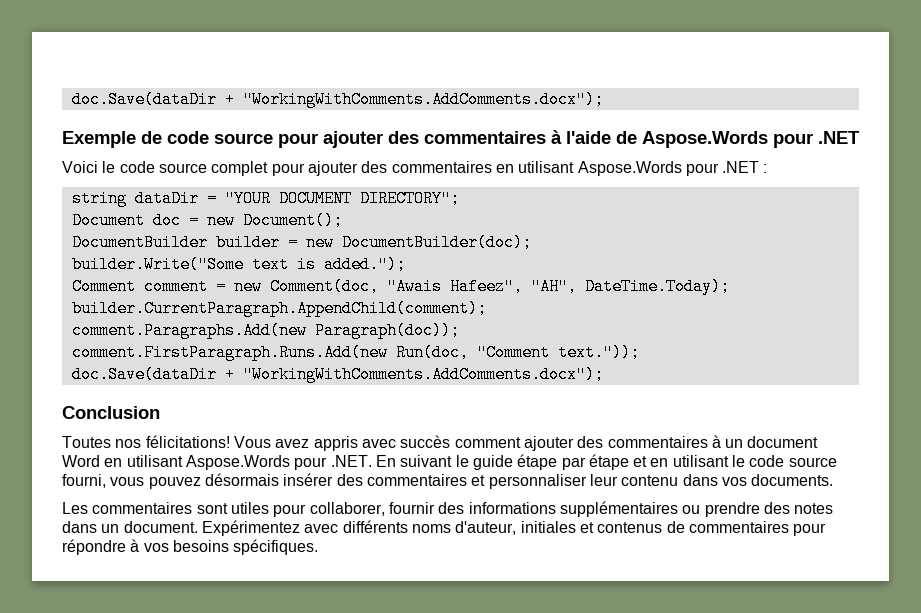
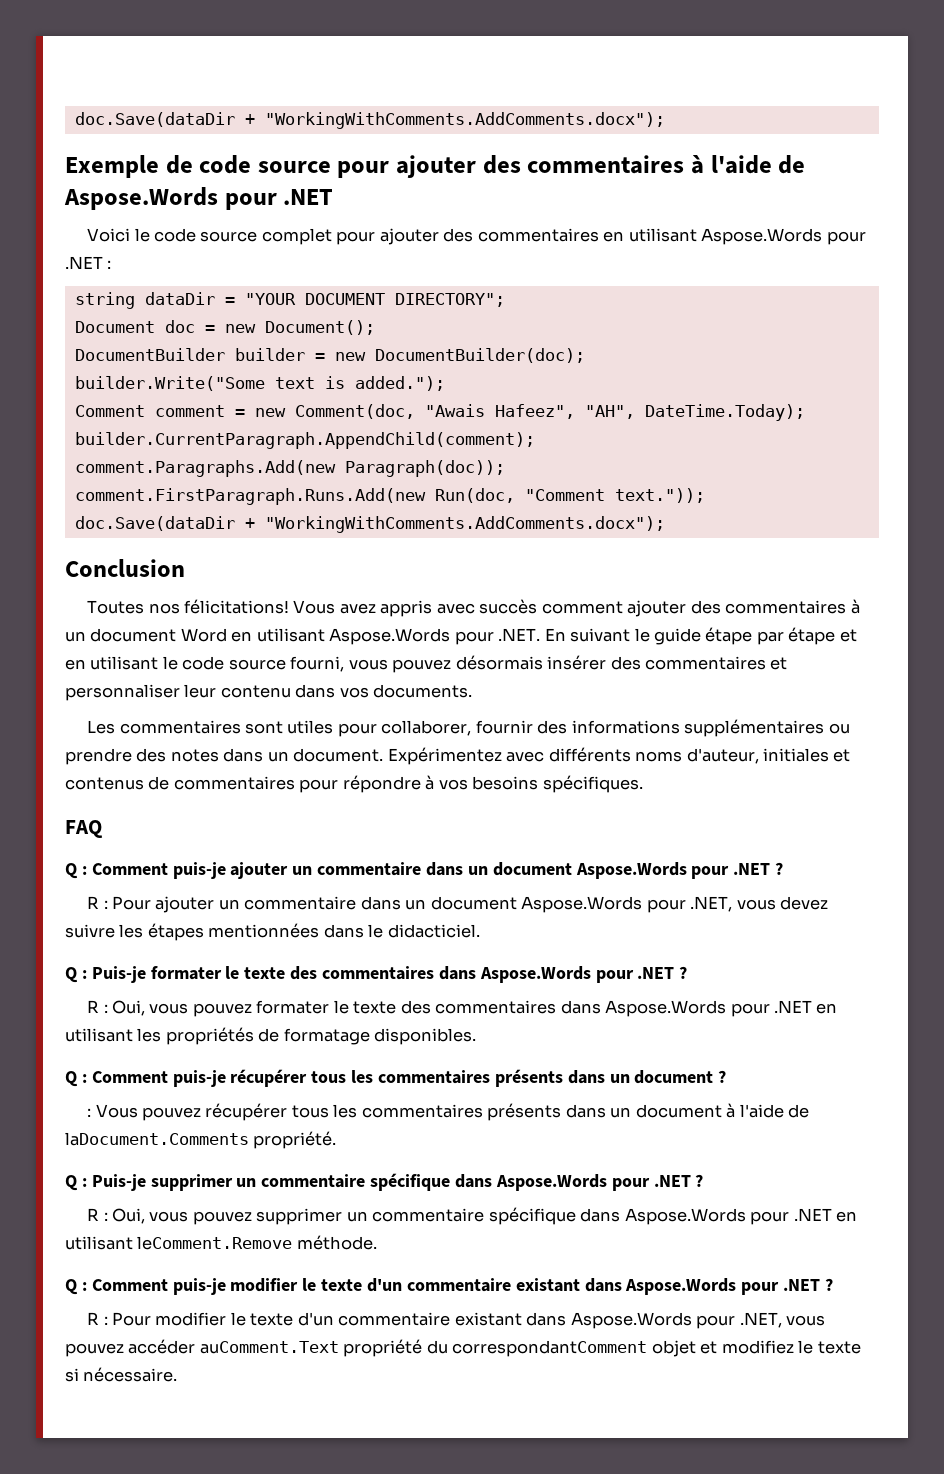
+ FAQ
+ Q : Comment puis-je ajouter un commentaire dans un document Aspose.Words pour .NET ?
+ R : Pour ajouter un commentaire dans un document Aspose.Words pour .NET, vous devez suivre les étapes mentionnées dans le didacticiel.
+ Q : Puis-je formater le texte des commentaires dans Aspose.Words pour .NET ?
+ R : Oui, vous pouvez formater le texte des commentaires dans Aspose.Words pour .NET en utilisant les propriétés de formatage disponibles.
+ Q : Comment puis-je récupérer tous les commentaires présents dans un document ?
+ : Vous pouvez récupérer tous les commentaires présents dans un document à l'aide de laDocument.Comments propriété.
+ Q : Puis-je supprimer un commentaire spécifique dans Aspose.Words pour .NET ?
+ R : Oui, vous pouvez supprimer un commentaire spécifique dans Aspose.Words pour .NET en utilisant leComment.Remove méthode.
+ Q : Comment puis-je modifier le texte d'un commentaire existant dans Aspose.Words pour .NET ?
+ R : Pour modifier le texte d'un commentaire existant dans Aspose.Words pour .NET, vous pouvez accéder auComment.Text propriété du correspondantComment objet et modifiez le texte si nécessaire.

